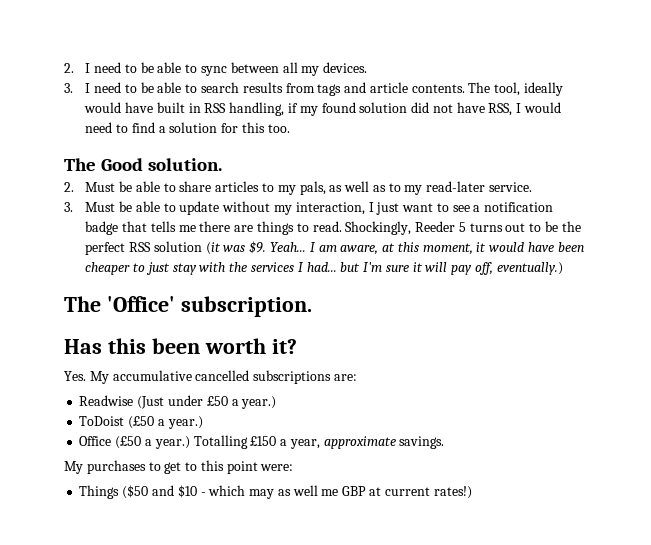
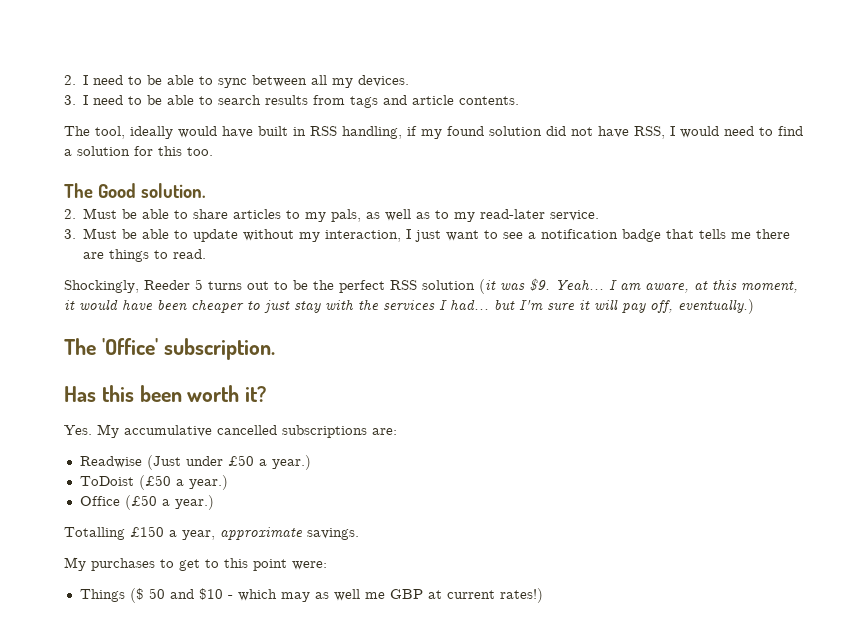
- 3. I need to be able to search results from tags and article contents. The tool, ideally would have built in RSS handling, if my found solution did not have RSS, I would need to find a solution for this too.
+ 3. I need to be able to search results from tags and article contents.
+ The tool, ideally would have built in RSS handling, if my found solution did not have RSS, I would need to find a solution for this too.
- 3. Must be able to update without my interaction, I just want to see a notification badge that tells me there are things to read. Shockingly, Reeder 5 turns out to be the perfect RSS solution (it was $9.
+ 3. Must be able to update without my interaction, I just want to see a notification badge that tells me there are things to read.
+ Shockingly, Reeder 5 turns out to be the perfect RSS solution (it was $9.
- Office (£50 a year.) Totalling £150 a year, approximate savings.
+ Office (£50 a year.)
+ Totalling £150 a year, approximate savings.
- Things ($50 and $10 - which may as well me GBP at current rates!)
+ Things ($ 50 and $10 - which may as well me GBP at current rates!)

